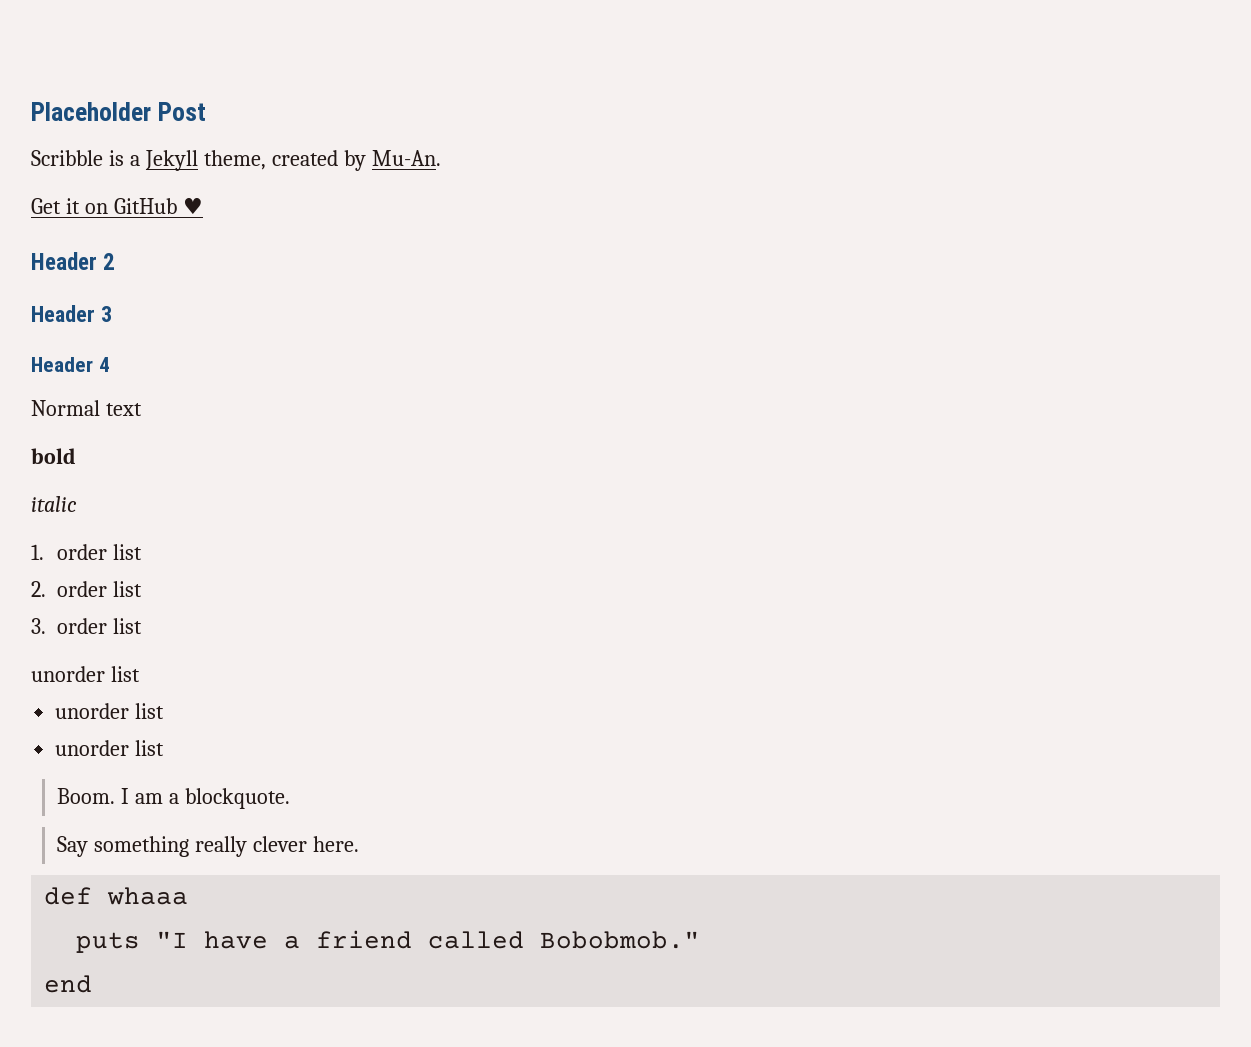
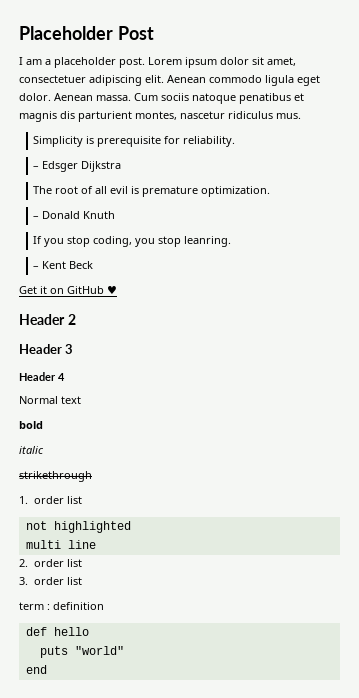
- Scribble is a Jekyll theme, created by Mu-An.
+ I am a placeholder post. Lorem ipsum dolor sit amet, consectetuer adipiscing elit. Aenean commodo ligula eget dolor. Aenean massa. Cum sociis natoque penatibus et magnis dis parturient montes, nascetur ridiculus mus.
+ Simplicity is prerequisite for reliability.
+ – Edsger Dijkstra
+ The root of all evil is premature optimization.
+ – Donald Knuth
+ If you stop coding, you stop leanring.
+ – Kent Beck
+ strikethrough
+ not highlighted
+ multi line
  3. order list
- unorder list
- unorder list
- unorder list
- Boom. I am a blockquote.
- Say something really clever here.
+ term : definition
- def whaaa
+ def hello
- puts "I have a friend called Bobobmob."
+ puts "world"

